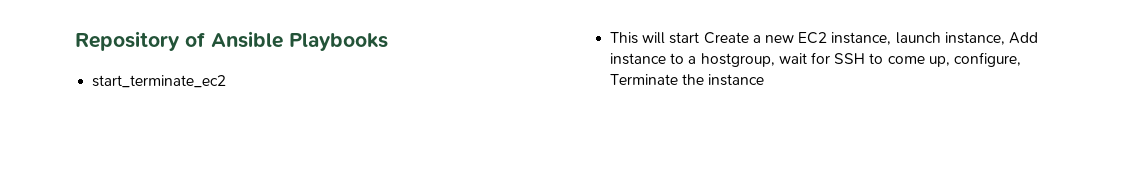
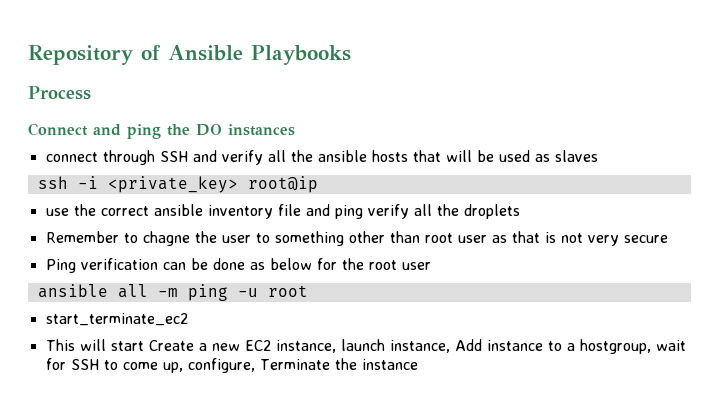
+ Process
+ Connect and ping the DO instances
+ connect through SSH and verify all the ansible hosts that will be used as slaves
+ ssh -i <private_key> root@ip
+ use the correct ansible inventory file and ping verify all the droplets
+ Remember to chagne the user to something other than root user as that is not very secure
+ Ping verification can be done as below for the root user
+ ansible all -m ping -u root

